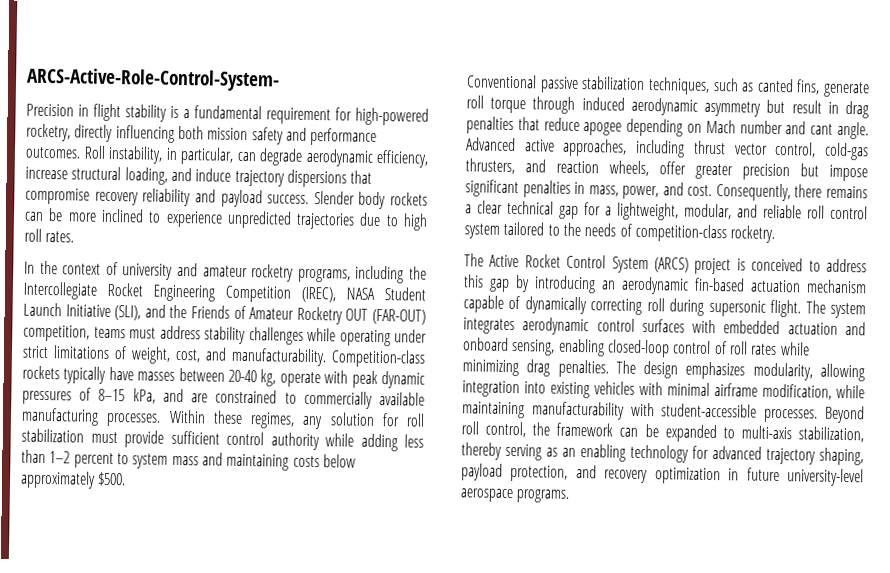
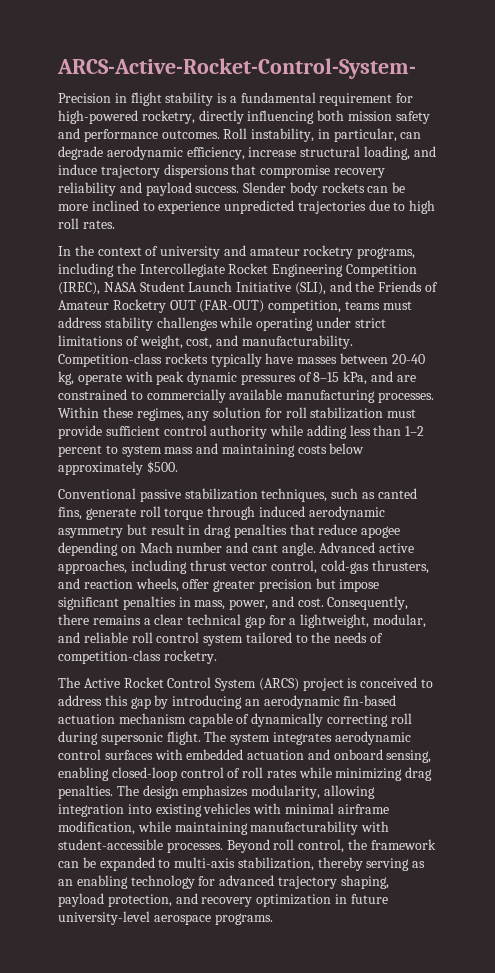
- ARCS-Active-Role-Control-System-
+ ARCS-Active-Rocket-Control-System-

